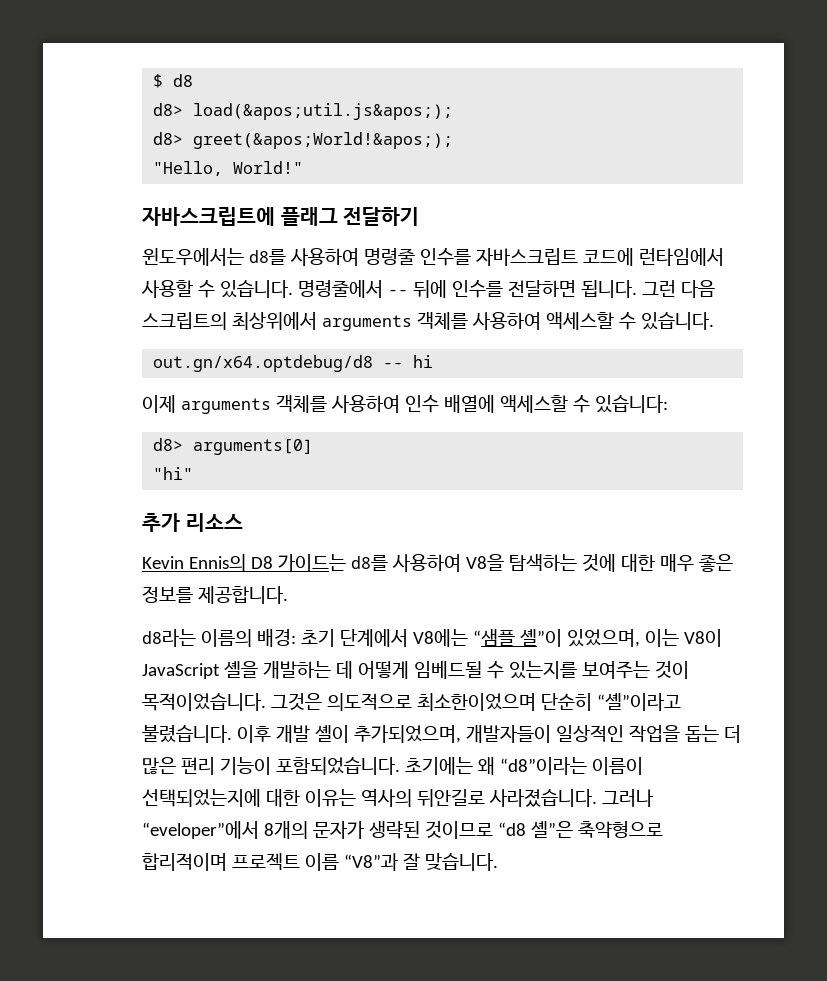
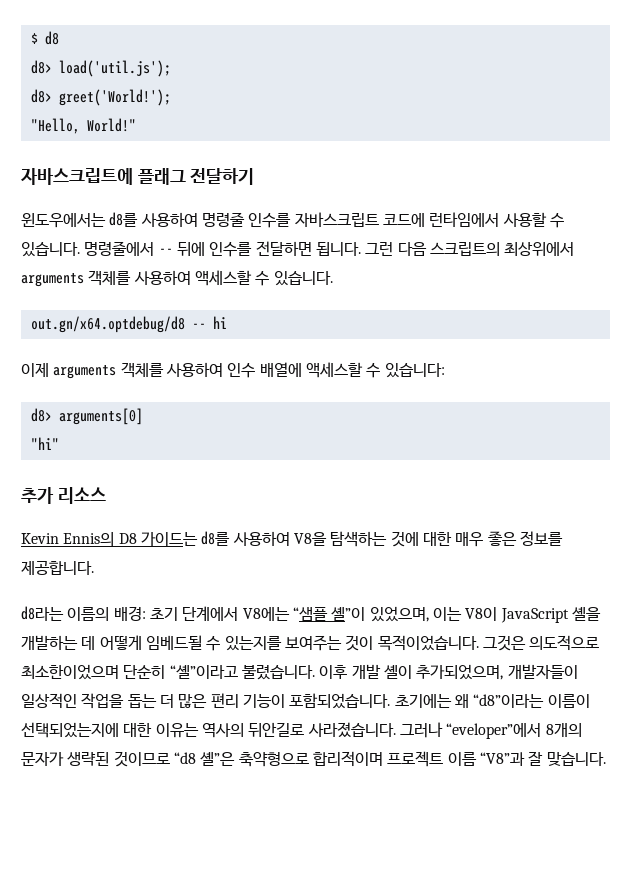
- d8> load(&apos;util.js&apos;);
- d8> greet(&apos;World!&apos;);
+ d8> load('util.js');
+ d8> greet('World!');

